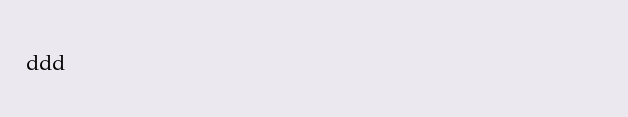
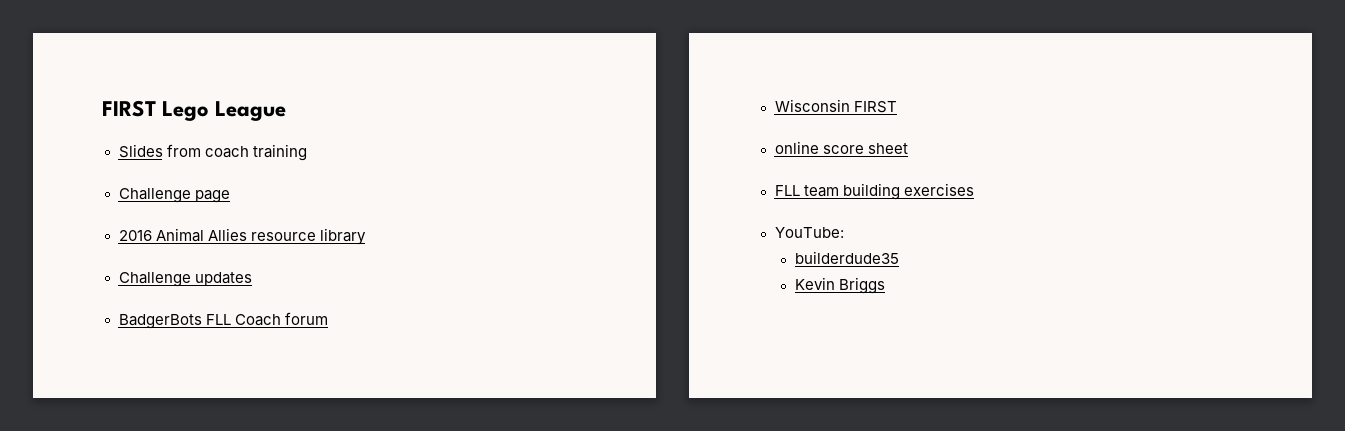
- ddd
+ FIRST Lego League
+ Slides from coach training
+ Challenge page
+ 2016 Animal Allies resource library
+ Challenge updates
+ BadgerBots FLL Coach forum
+ Wisconsin FIRST
+ online score sheet
+ FLL team building exercises
+ YouTube:
+ builderdude35
+ Kevin Briggs

